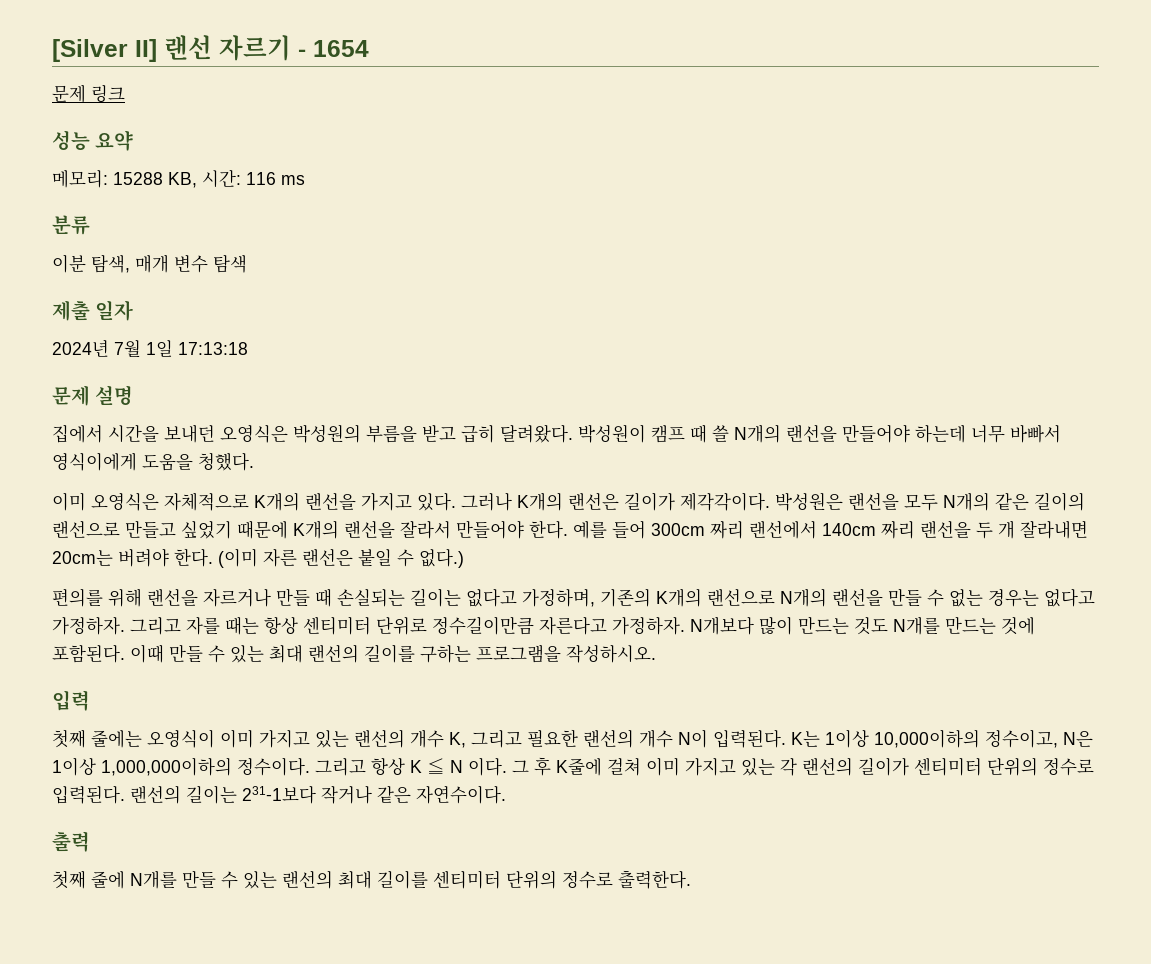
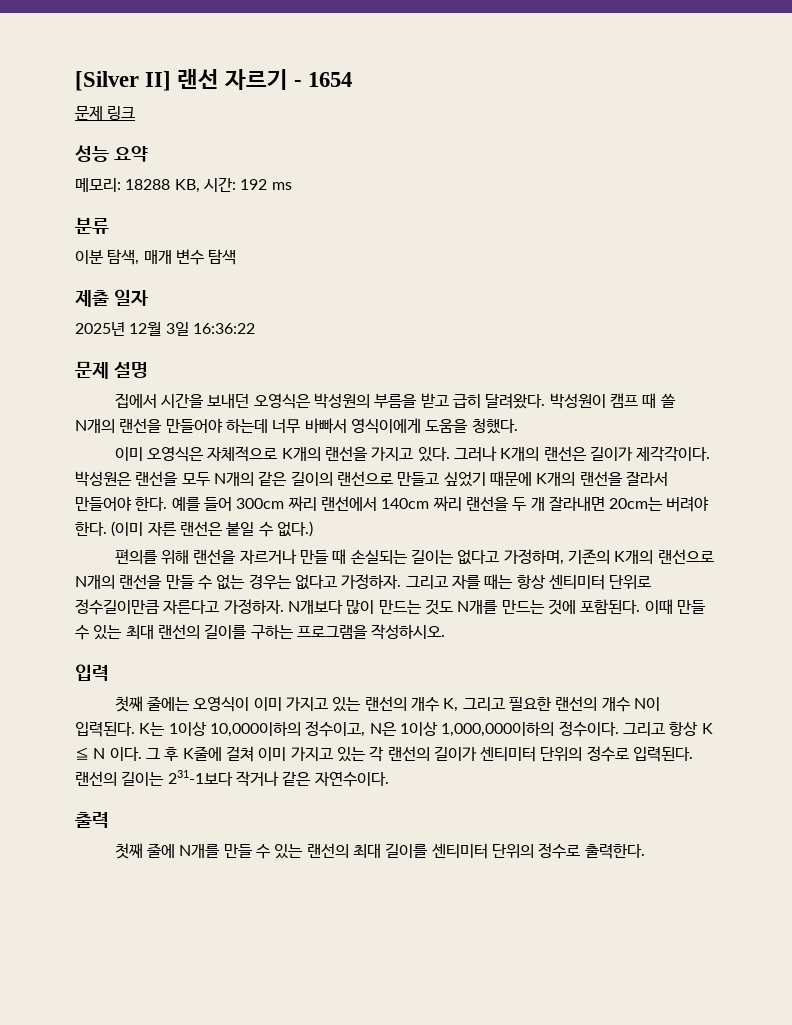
- 메모리: 15288 KB, 시간: 116 ms
+ 메모리: 18288 KB, 시간: 192 ms
- 2024년 7월 1일 17:13:18
+ 2025년 12월 3일 16:36:22

